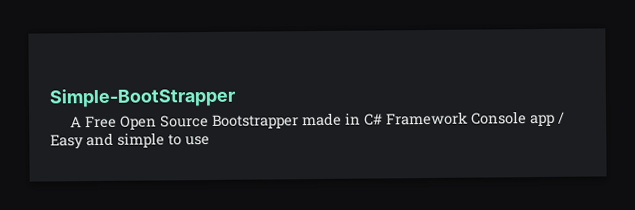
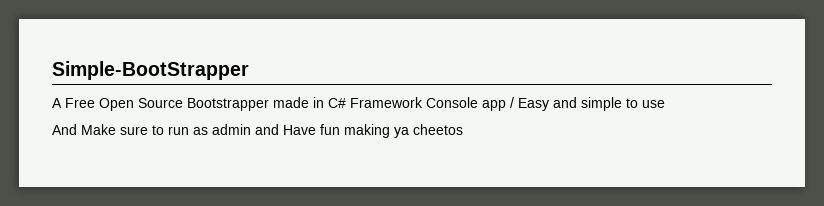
+ And Make sure to run as admin and Have fun making ya cheetos

